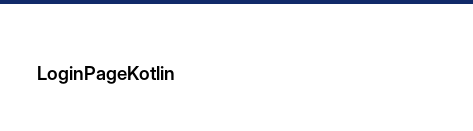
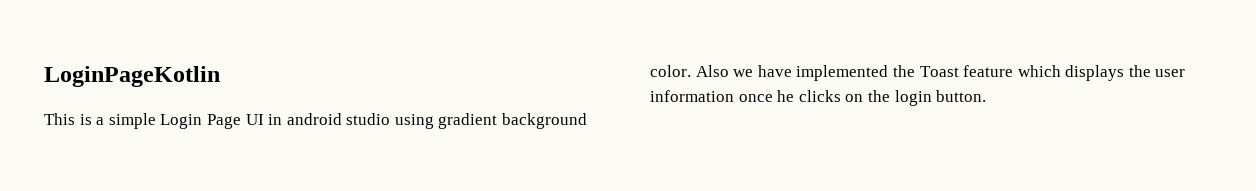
+ This is a simple Login Page UI in android studio using gradient background color. Also we have implemented the Toast feature which displays the user information once he clicks on the login button.

